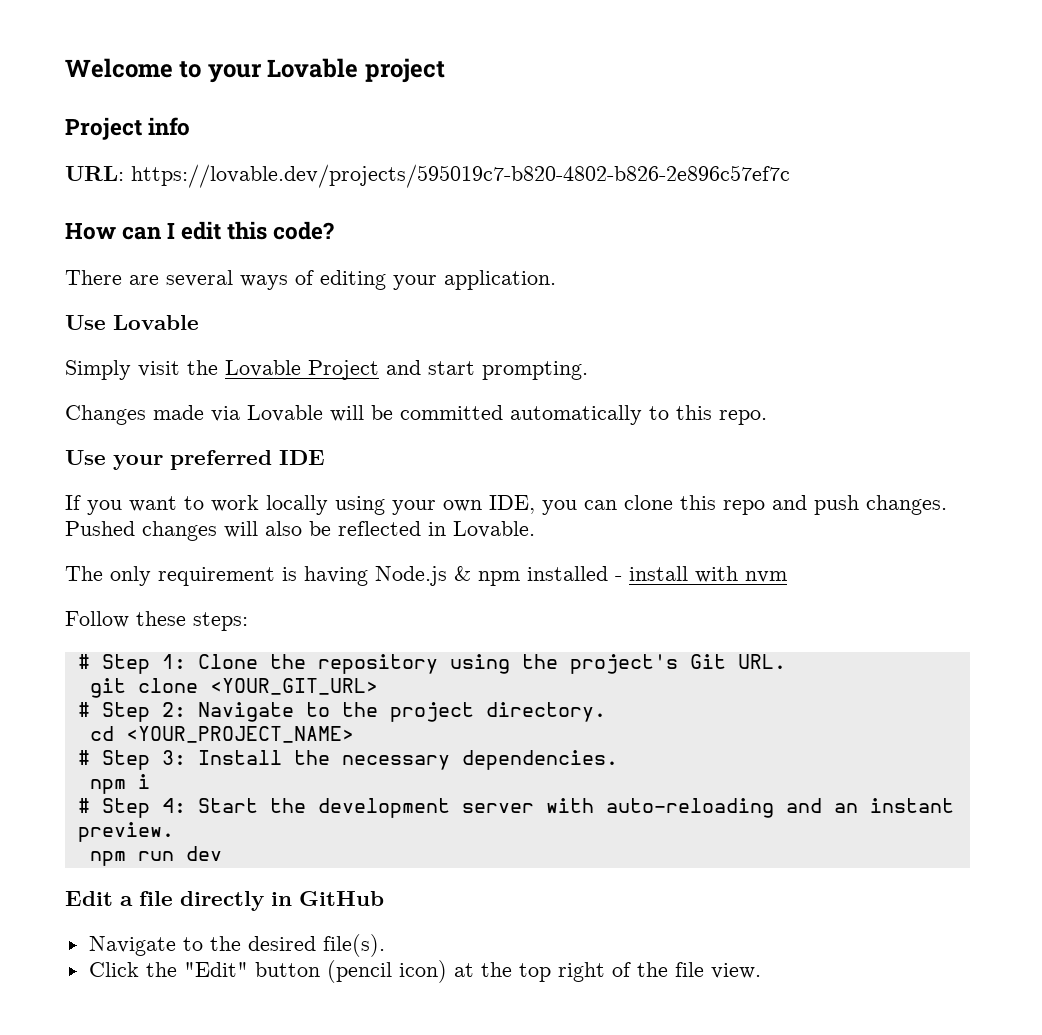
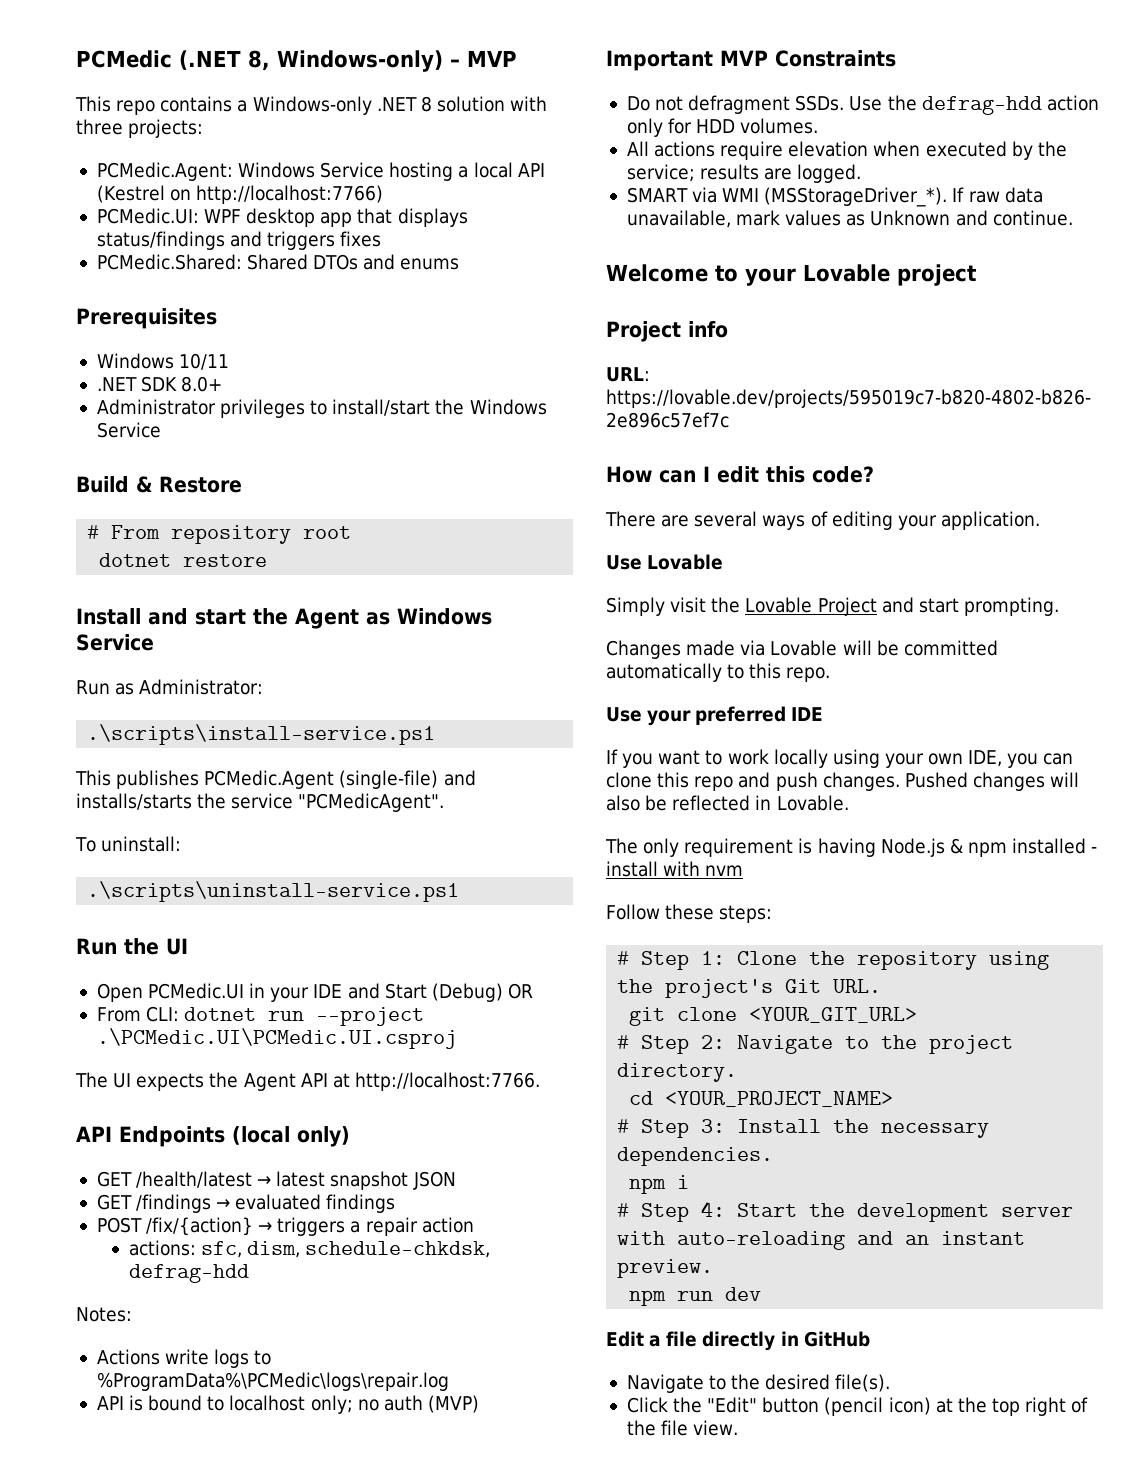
+ PCMedic (.NET 8, Windows-only) – MVP
+ This repo contains a Windows-only .NET 8 solution with three projects:
+ PCMedic.Agent: Windows Service hosting a local API (Kestrel on http://localhost:7766)
+ PCMedic.UI: WPF desktop app that displays status/findings and triggers fixes
+ PCMedic.Shared: Shared DTOs and enums
+ Prerequisites
+ Windows 10/11
+ .NET SDK 8.0+
+ Administrator privileges to install/start the Windows Service
+ Build & Restore
+ # From repository root
+ dotnet restore
+ Install and start the Agent as Windows Service
+ Run as Administrator:
+ .\scripts\install-service.ps1
+ This publishes PCMedic.Agent (single-file) and installs/starts the service "PCMedicAgent".
+ To uninstall:
+ .\scripts\uninstall-service.ps1
+ Run the UI
+ Open PCMedic.UI in your IDE and Start (Debug) OR
+ From CLI: dotnet run --project .\PCMedic.UI\PCMedic.UI.csproj
+ The UI expects the Agent API at http://localhost:7766.
+ API Endpoints (local only)
+ GET /health/latest → latest snapshot JSON
+ GET /findings → evaluated findings
+ POST /fix/{action} → triggers a repair action
+ actions: sfc, dism, schedule-chkdsk, defrag-hdd
+ Notes:
+ Actions write logs to %ProgramData%\PCMedic\logs\repair.log
+ API is bound to localhost only; no auth (MVP)
+ Important MVP Constraints
+ Do not defragment SSDs. Use the defrag-hdd action only for HDD volumes.
+ All actions require elevation when executed by the service; results are logged.
+ SMART via WMI (MSStorageDriver_*). If raw data unavailable, mark values as Unknown and continue.

